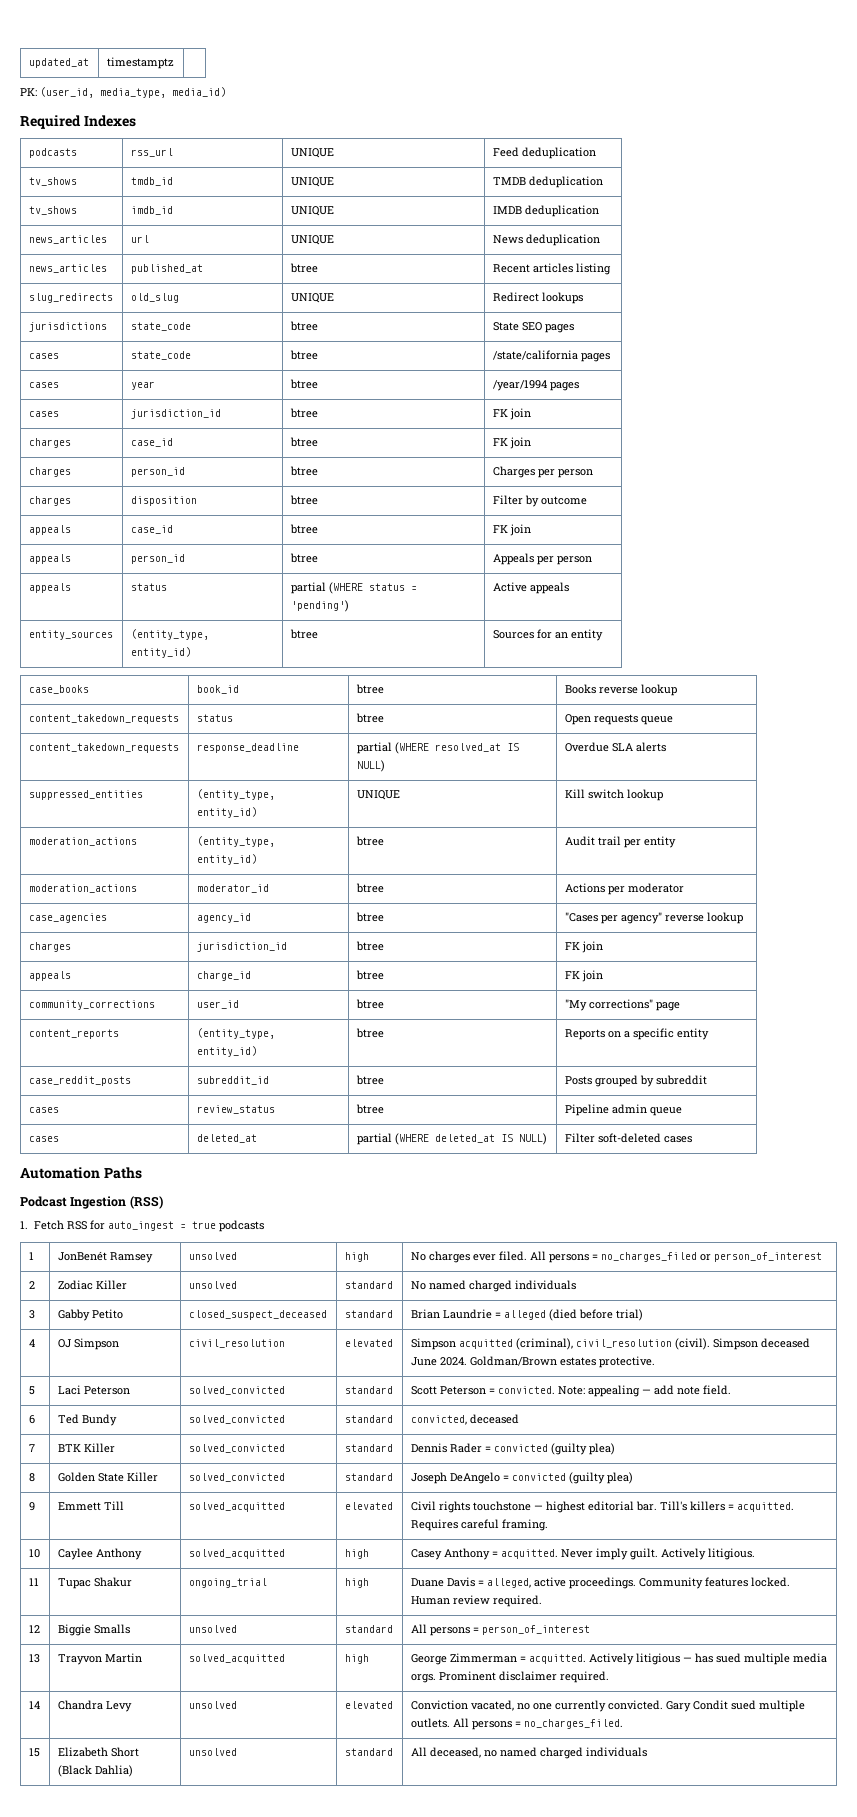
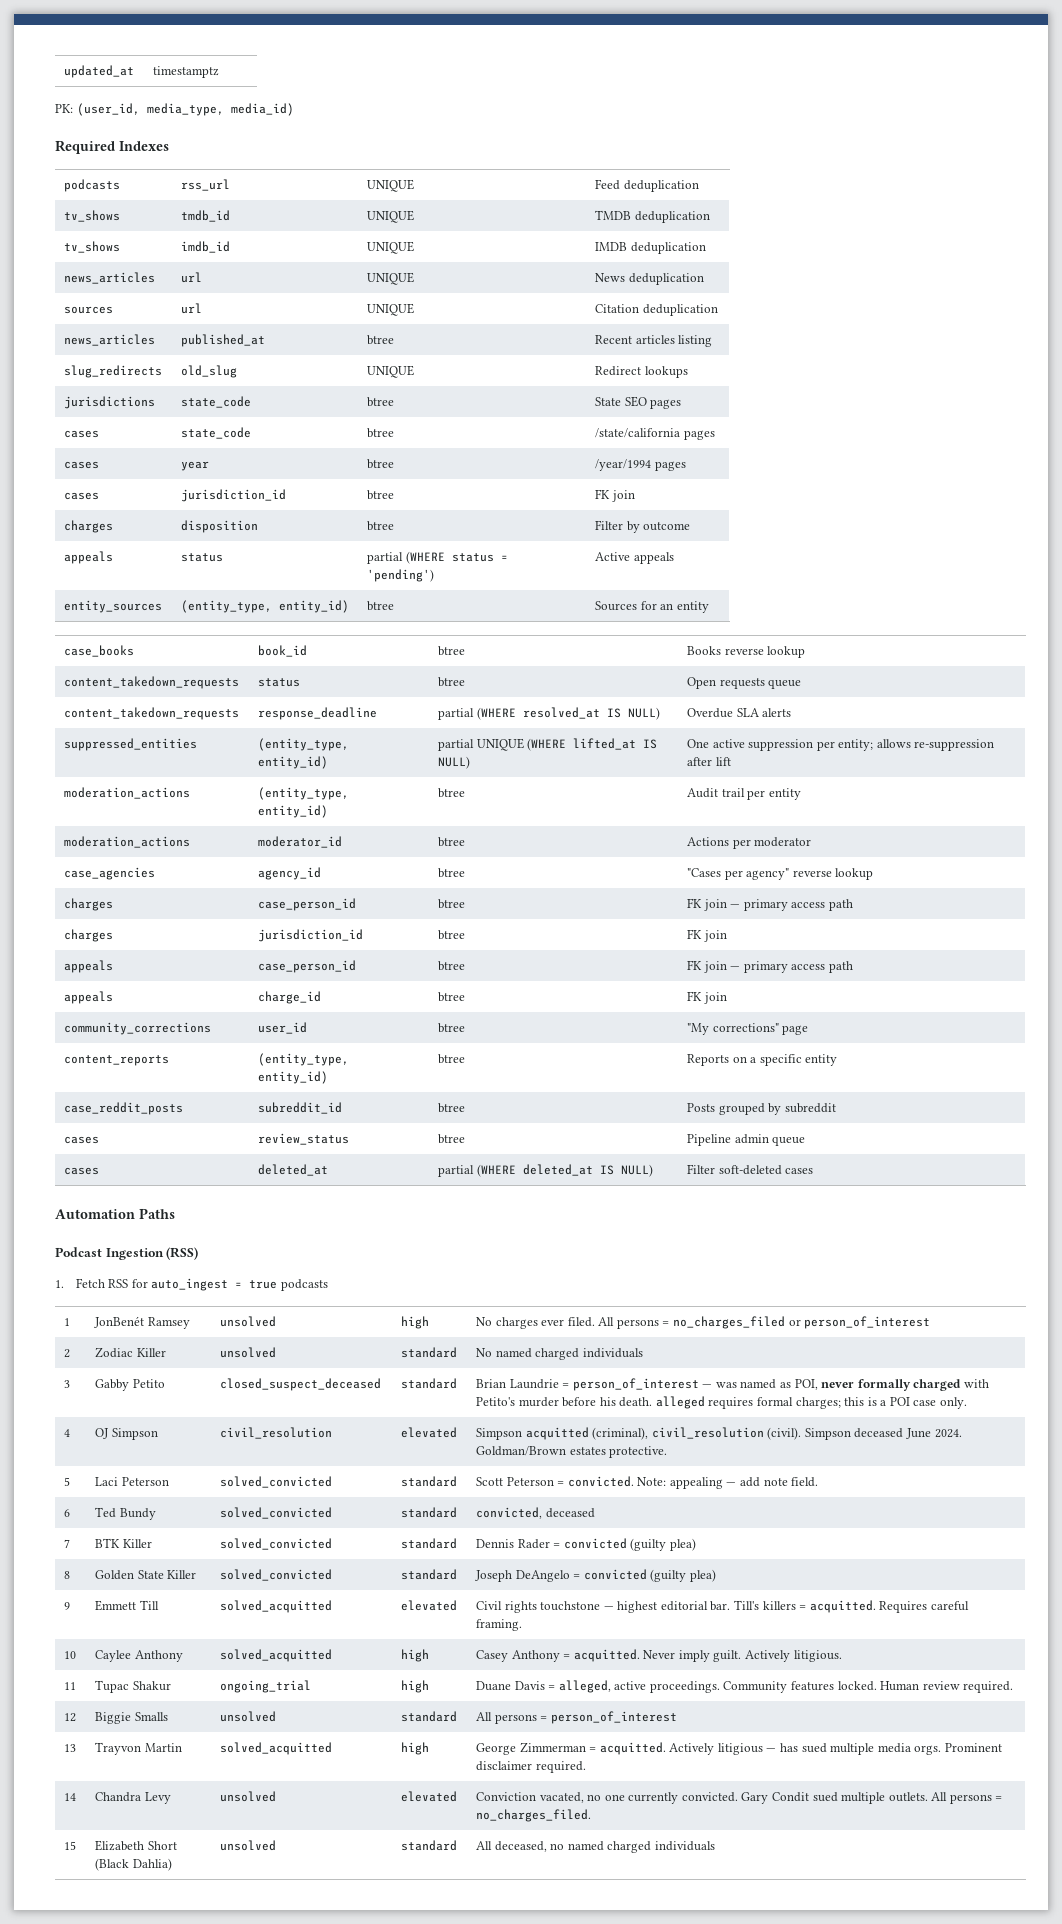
+ sources | url | UNIQUE | Citation deduplication
- charges | case_id | btree | FK join
- charges | person_id | btree | Charges per person
- appeals | case_id | btree | FK join
- appeals | person_id | btree | Appeals per person
- suppressed_entities | (entity_type, entity_id) | UNIQUE | Kill switch lookup
+ suppressed_entities | (entity_type, entity_id) | partial UNIQUE (WHERE lifted_at IS NULL) | One active suppression per entity; allows re-suppression after lift
+ charges | case_person_id | btree | FK join — primary access path
+ appeals | case_person_id | btree | FK join — primary access path
- 3 | Gabby Petito | closed_suspect_deceased | standard | Brian Laundrie = alleged (died before trial)
+ 3 | Gabby Petito | closed_suspect_deceased | standard | Brian Laundrie = person_of_interest — was named as POI, never formally charged with Petito's murder before his death. alleged requires formal charges; this is a POI case only.

